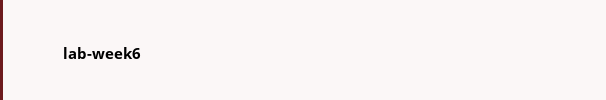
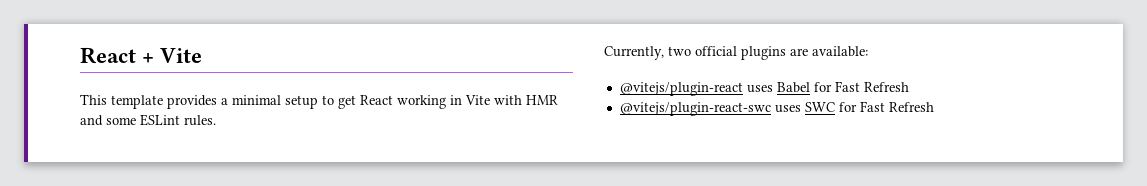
- lab-week6
+ React + Vite
+ This template provides a minimal setup to get React working in Vite with HMR and some ESLint rules.
+ Currently, two official plugins are available:
+ @vitejs/plugin-react uses Babel for Fast Refresh
+ @vitejs/plugin-react-swc uses SWC for Fast Refresh

